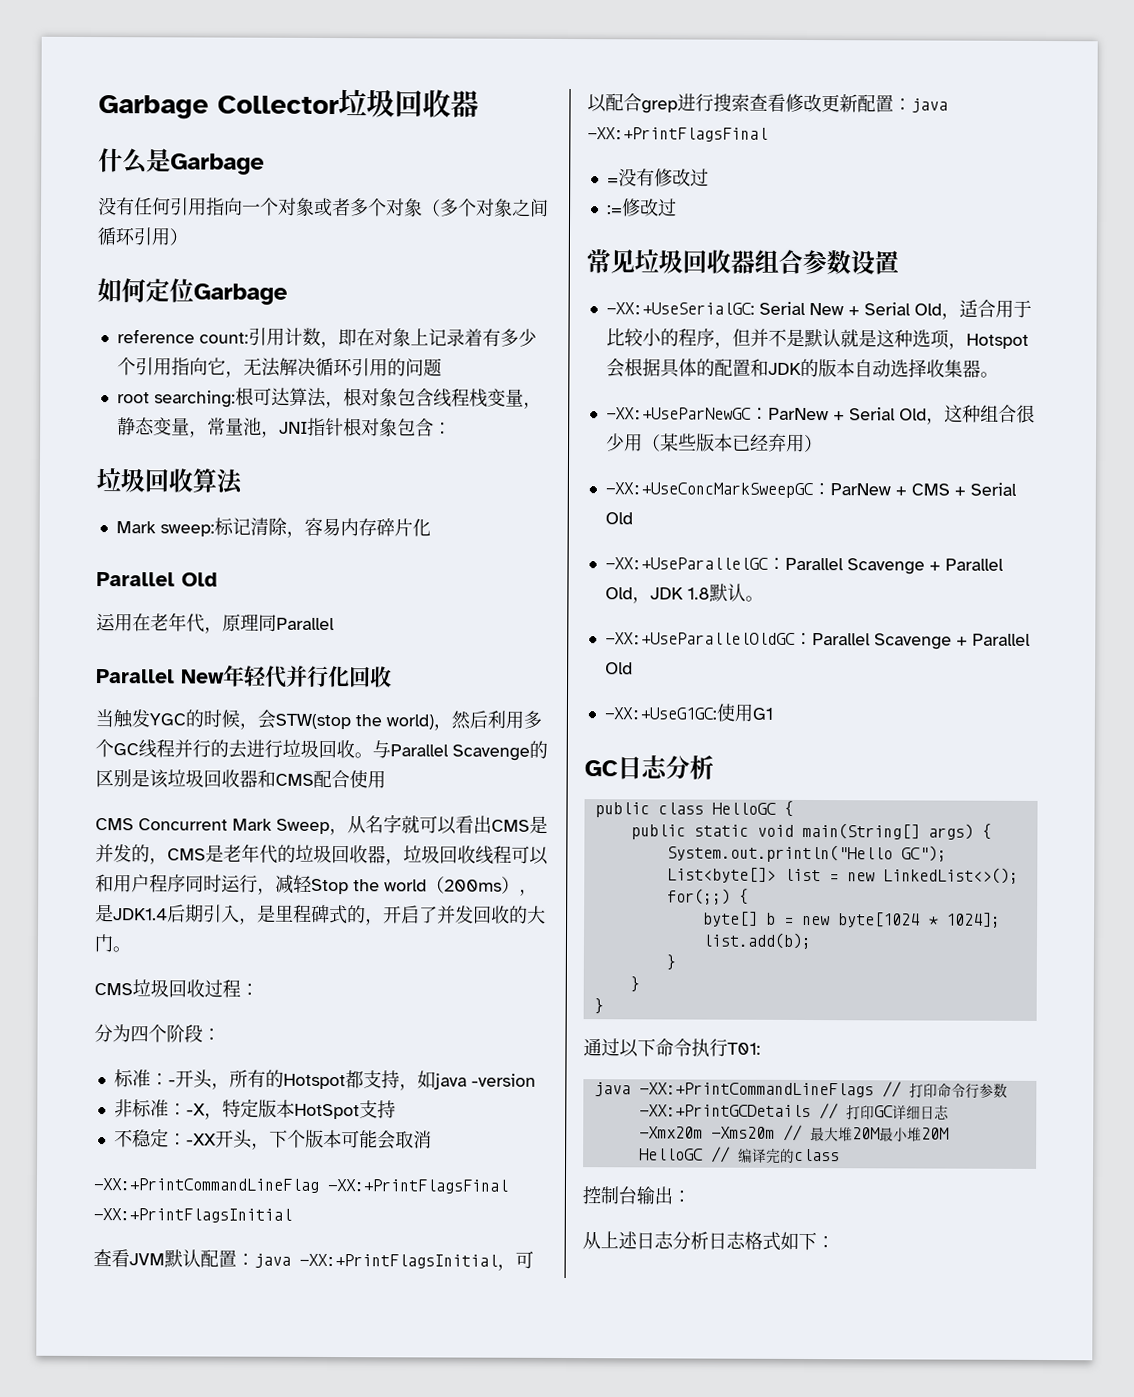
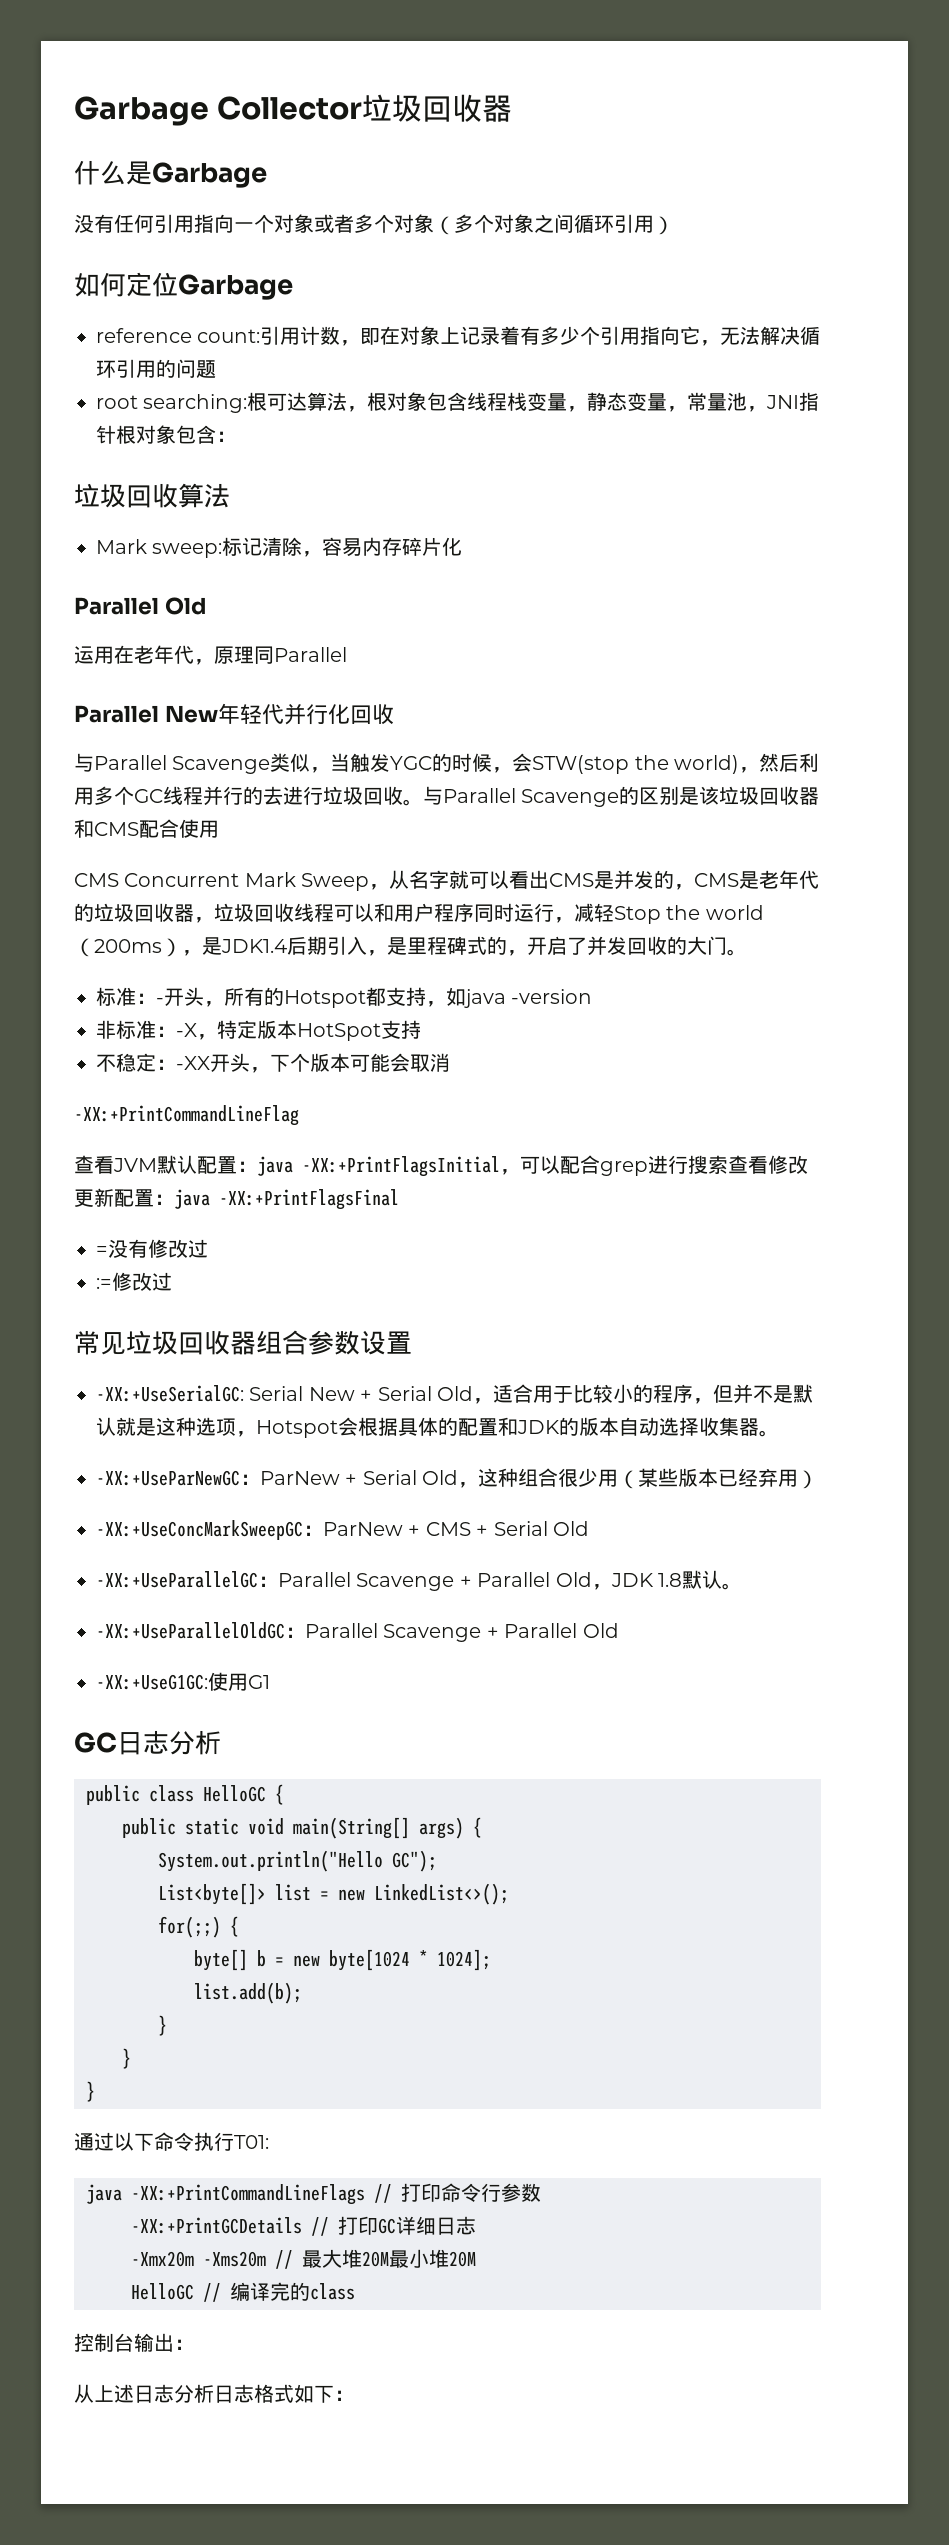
- 当触发YGC的时候，会STW(stop the world)，然后利用多个GC线程并行的去进行垃圾回收。
+ 与Parallel Scavenge类似，当触发YGC的时候，会STW(stop the world)，然后利用多个GC线程并行的去进行垃圾回收。
- CMS垃圾回收过程：
- 分为四个阶段：
- -XX:+PrintCommandLineFlag -XX:+PrintFlagsFinal -XX:+PrintFlagsInitial
+ -XX:+PrintCommandLineFlag

